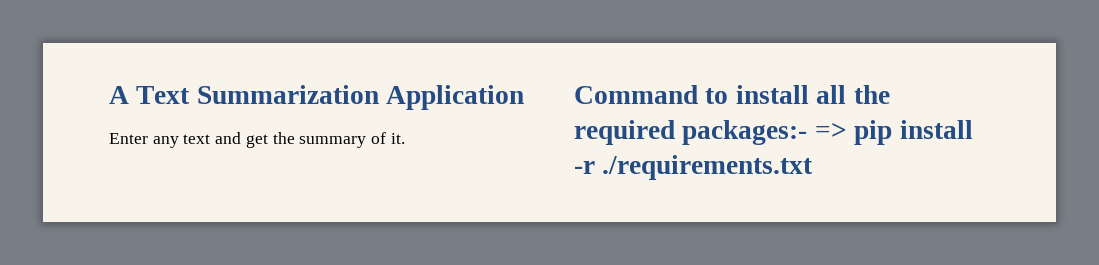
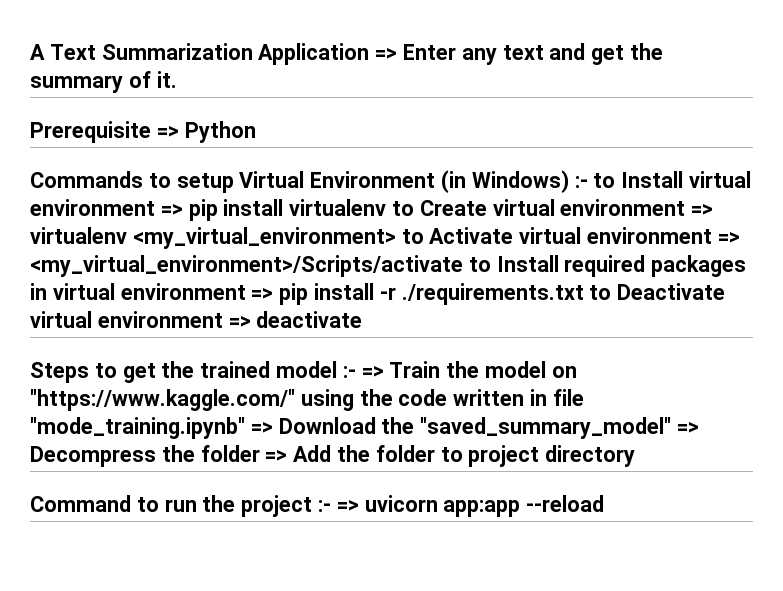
- A Text Summarization Application
- Enter any text and get the summary of it.
+ A Text Summarization Application => Enter any text and get the summary of it.
- Command to install all the required packages:- => pip install -r ./requirements.txt
+ Prerequisite => Python
+ Commands to setup Virtual Environment (in Windows) :- to Install virtual environment => pip install virtualenv to Create virtual environment => virtualenv <my_virtual_environment> to Activate virtual environment => <my_virtual_environment>/Scripts/activate to Install required packages in virtual environment => pip install -r ./requirements.txt to Deactivate virtual environment => deactivate
+ Steps to get the trained model :- => Train the model on "https://www.kaggle.com/" using the code written in file "mode_training.ipynb" => Download the "saved_summary_model" => Decompress the folder => Add the folder to project directory
+ Command to run the project :- => uvicorn app:app --reload

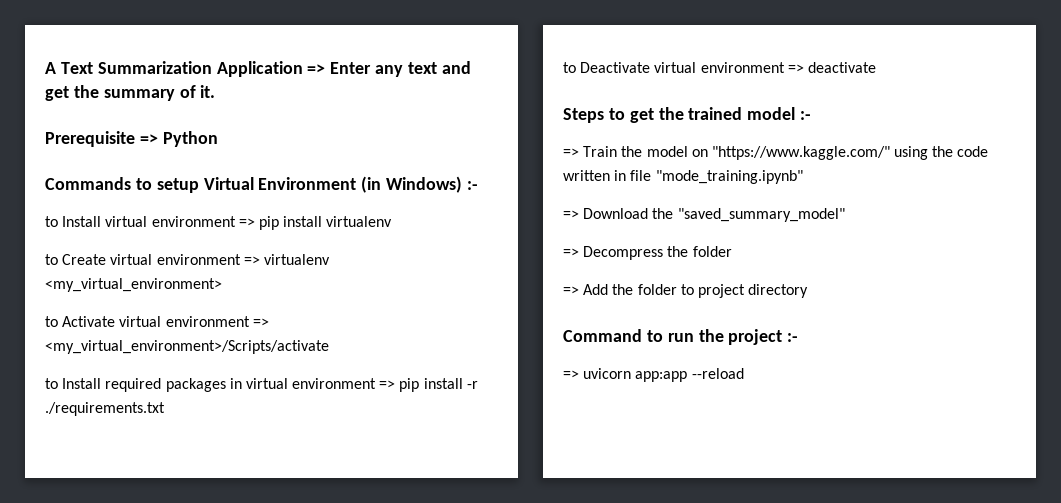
- Commands to setup Virtual Environment (in Windows) :- to Install virtual environment => pip install virtualenv to Create virtual environment => virtualenv <my_virtual_environment> to Activate virtual environment => <my_virtual_environment>/Scripts/activate to Install required packages in virtual environment => pip install -r ./requirements.txt to Deactivate virtual environment => deactivate
+ Commands to setup Virtual Environment (in Windows) :-
+ to Install virtual environment => pip install virtualenv
+ to Create virtual environment => virtualenv <my_virtual_environment>
+ to Activate virtual environment => <my_virtual_environment>/Scripts/activate
+ to Install required packages in virtual environment => pip install -r ./requirements.txt
+ to Deactivate virtual environment => deactivate
- Steps to get the trained model :- => Train the model on "https://www.kaggle.com/" using the code written in file "mode_training.ipynb" => Download the "saved_summary_model" => Decompress the folder => Add the folder to project directory
+ Steps to get the trained model :-
+ => Train the model on "https://www.kaggle.com/" using the code written in file "mode_training.ipynb"
+ => Download the "saved_summary_model"
+ => Decompress the folder
+ => Add the folder to project directory
- Command to run the project :- => uvicorn app:app --reload
+ Command to run the project :-
+ => uvicorn app:app --reload

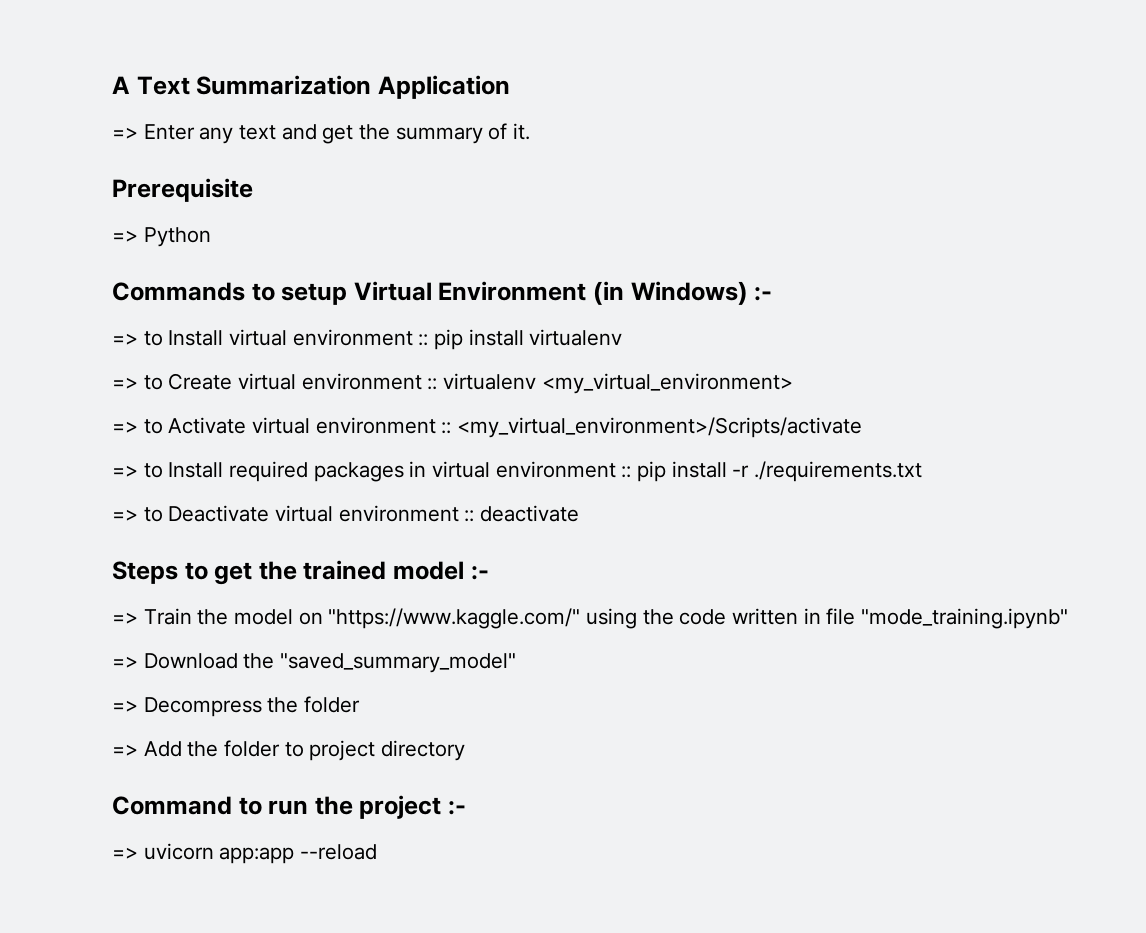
- A Text Summarization Application => Enter any text and get the summary of it.
+ A Text Summarization Application
+ => Enter any text and get the summary of it.
- Prerequisite => Python
+ Prerequisite
+ => Python
- to Install virtual environment => pip install virtualenv
+ => to Install virtual environment :: pip install virtualenv
- to Create virtual environment => virtualenv <my_virtual_environment>
+ => to Create virtual environment :: virtualenv <my_virtual_environment>
- to Activate virtual environment => <my_virtual_environment>/Scripts/activate
+ => to Activate virtual environment :: <my_virtual_environment>/Scripts/activate
- to Install required packages in virtual environment => pip install -r ./requirements.txt
+ => to Install required packages in virtual environment :: pip install -r ./requirements.txt
- to Deactivate virtual environment => deactivate
+ => to Deactivate virtual environment :: deactivate

